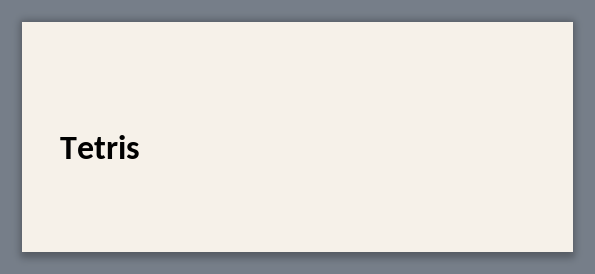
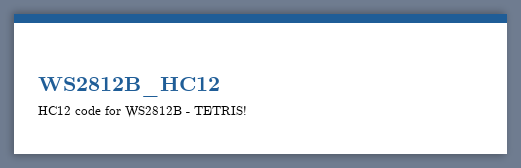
- Tetris
+ WS2812B_HC12
+ HC12 code for WS2812B - TETRIS!

